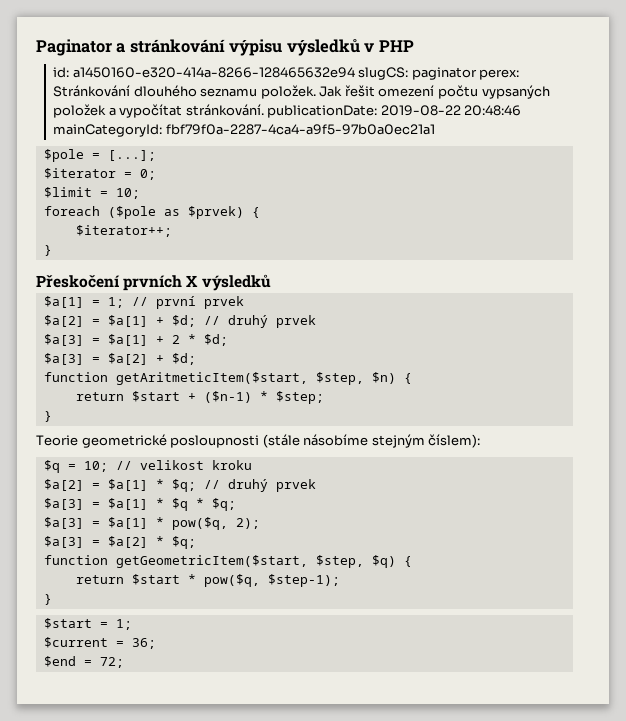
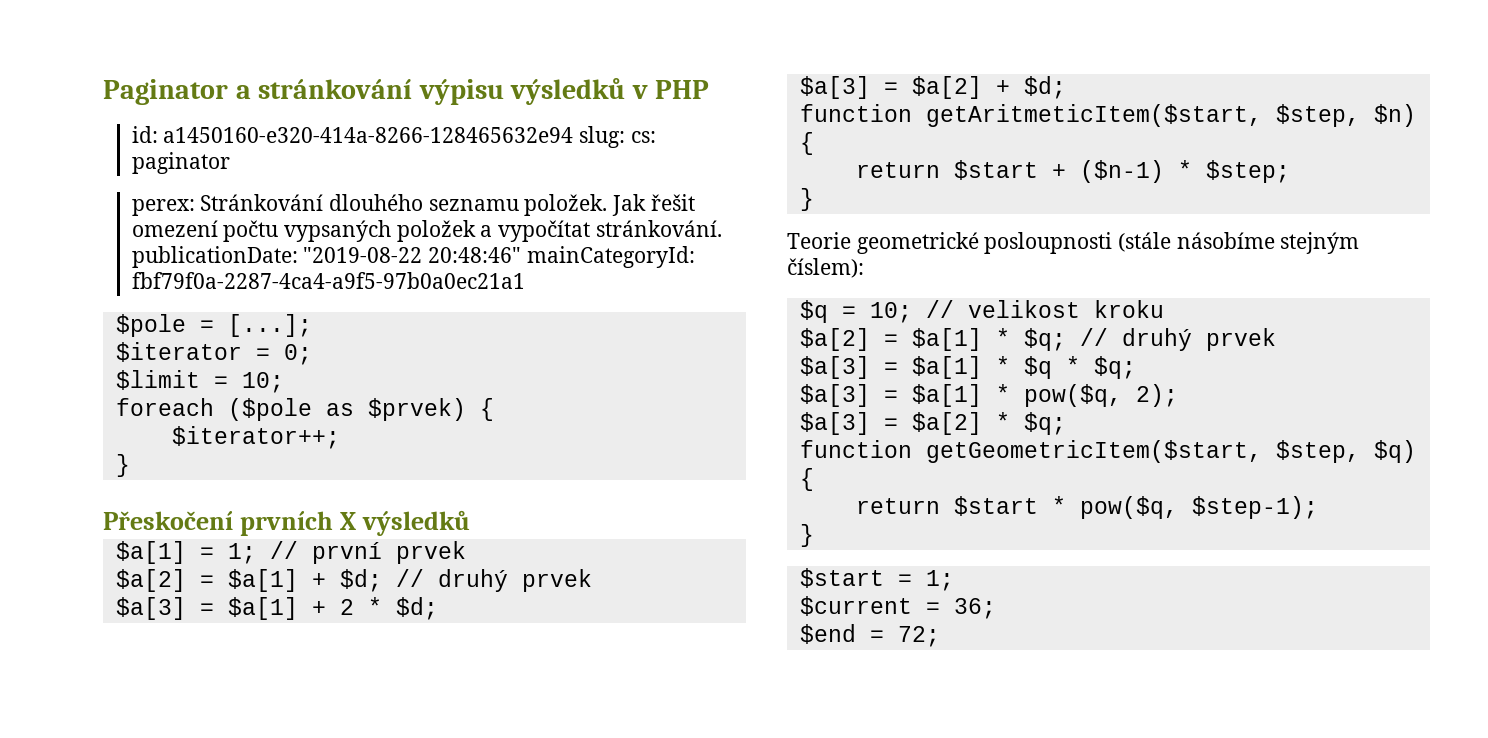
- id: a1450160-e320-414a-8266-128465632e94 slugCS: paginator perex: Stránkování dlouhého seznamu položek.
+ id: a1450160-e320-414a-8266-128465632e94 slug: cs: paginator
+ perex: Stránkování dlouhého seznamu položek.
- Jak řešit omezení počtu vypsaných položek a vypočítat stránkování. publicationDate: 2019-08-22 20:48:46 mainCategoryId: fbf79f0a-2287-4ca4-a9f5-97b0a0ec21a1
+ Jak řešit omezení počtu vypsaných položek a vypočítat stránkování. publicationDate: "2019-08-22 20:48:46" mainCategoryId: fbf79f0a-2287-4ca4-a9f5-97b0a0ec21a1

